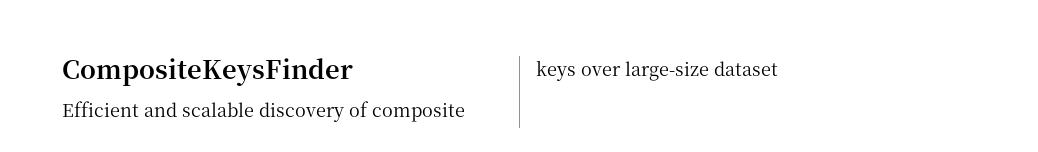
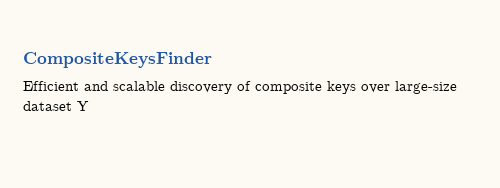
- Efficient and scalable discovery of composite keys over large-size dataset
+ Efficient and scalable discovery of composite keys over large-size dataset Y

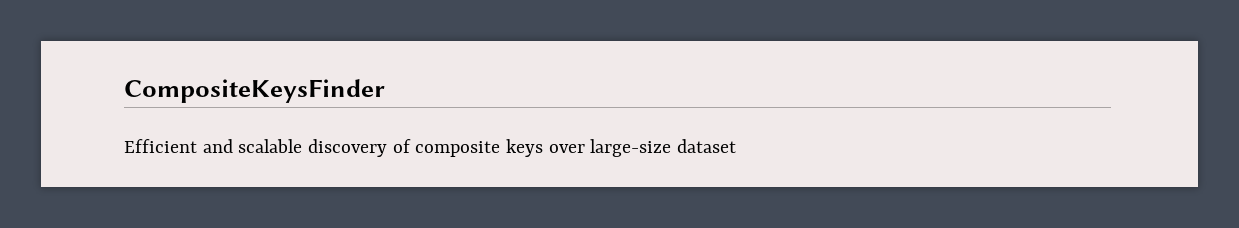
- Efficient and scalable discovery of composite keys over large-size dataset Y
+ Efficient and scalable discovery of composite keys over large-size dataset

